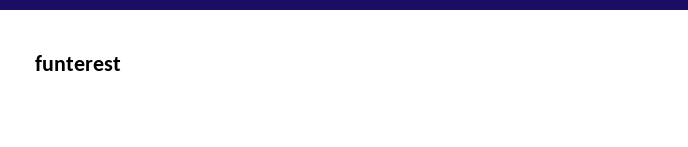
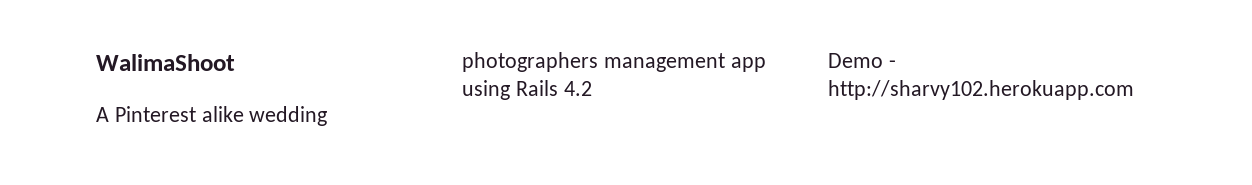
- funterest
+ WalimaShoot
+ A Pinterest alike wedding photographers management app using Rails 4.2
+ Demo - http://sharvy102.herokuapp.com

